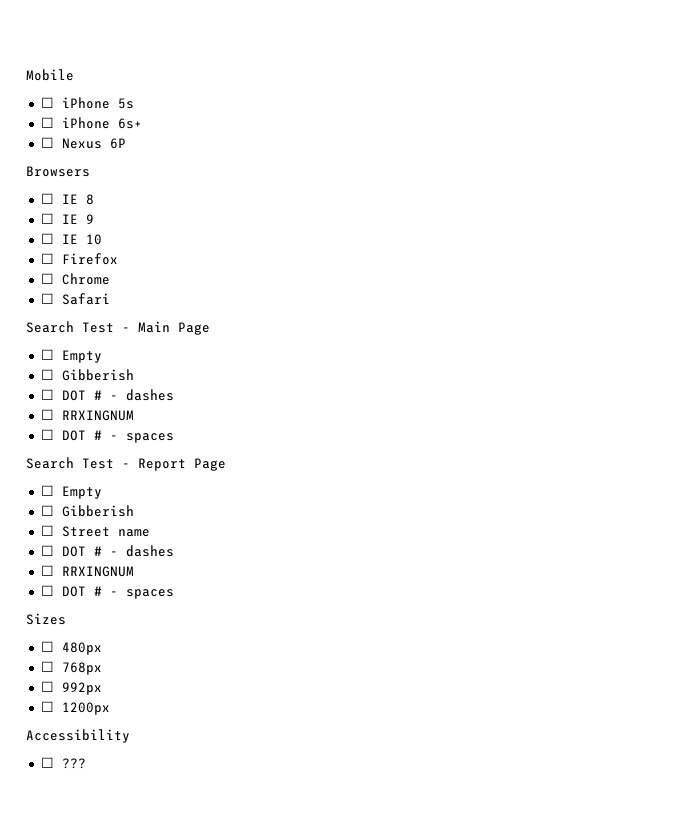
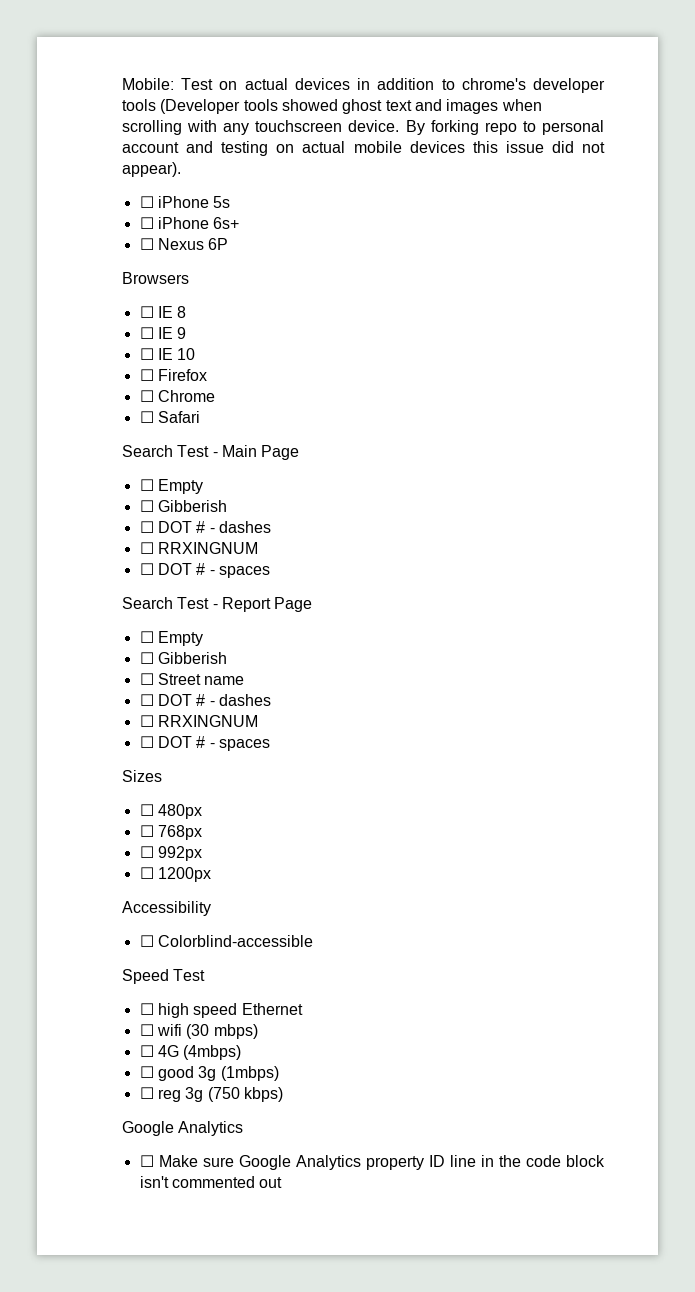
- Mobile
+ Mobile: Test on actual devices in addition to chrome's developer tools (Developer tools showed ghost text and images when scrolling with any touchscreen device. By forking repo to personal account and testing on actual mobile devices this issue did not appear).
- ☐ ???
+ ☐ Colorblind-accessible
+ Speed Test
+ ☐ high speed Ethernet
+ ☐ wifi (30 mbps)
+ ☐ 4G (4mbps)
+ ☐ good 3g (1mbps)
+ ☐ reg 3g (750 kbps)
+ Google Analytics
+ ☐ Make sure Google Analytics property ID line in the code block isn't commented out

